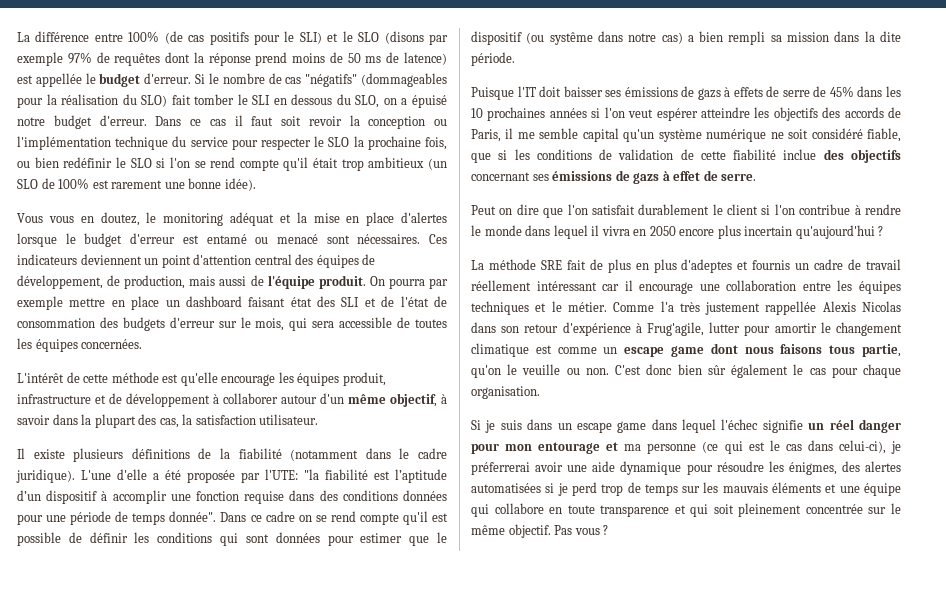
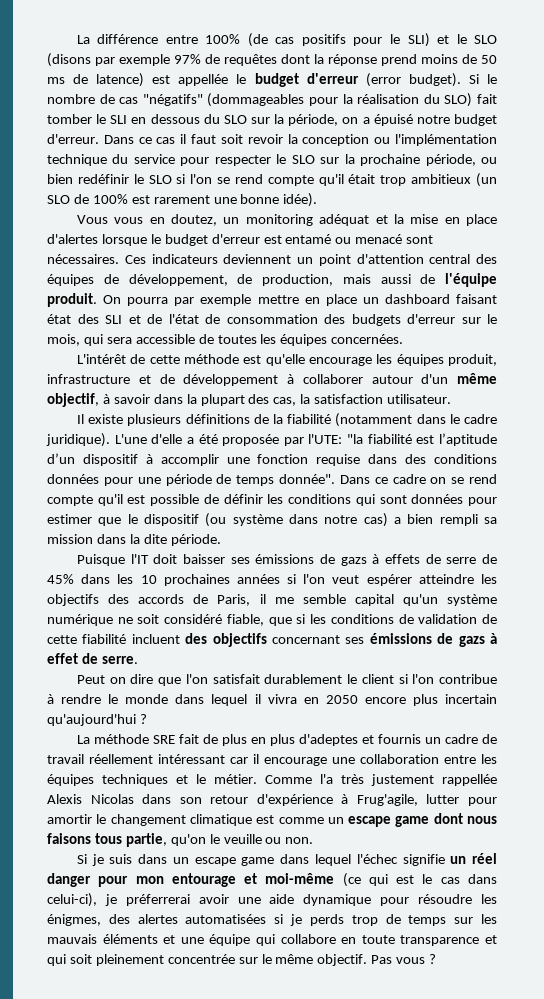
- La différence entre 100% (de cas positifs pour le SLI) et le SLO (disons par exemple 97% de requêtes dont la réponse prend moins de 50 ms de latence) est appellée le budget d'erreur.
+ La différence entre 100% (de cas positifs pour le SLI) et le SLO (disons par exemple 97% de requêtes dont la réponse prend moins de 50 ms de latence) est appellée le budget d'erreur (error budget).
- Si le nombre de cas "négatifs" (dommageables pour la réalisation du SLO) fait tomber le SLI en dessous du SLO, on a épuisé notre budget d'erreur.
+ Si le nombre de cas "négatifs" (dommageables pour la réalisation du SLO) fait tomber le SLI en dessous du SLO sur la période, on a épuisé notre budget d'erreur.
- Dans ce cas il faut soit revoir la conception ou l'implémentation technique du service pour respecter le SLO la prochaine fois, ou bien redéfinir le SLO si l'on se rend compte qu'il était trop ambitieux (un SLO de 100% est rarement une bonne idée).
+ Dans ce cas il faut soit revoir la conception ou l'implémentation technique du service pour respecter le SLO sur la prochaine période, ou bien redéfinir le SLO si l'on se rend compte qu'il était trop ambitieux (un SLO de 100% est rarement une bonne idée).
- Vous vous en doutez, le monitoring adéquat et la mise en place d'alertes lorsque le budget d'erreur est entamé ou menacé sont nécessaires.
+ Vous vous en doutez, un monitoring adéquat et la mise en place d'alertes lorsque le budget d'erreur est entamé ou menacé sont nécessaires.
- Dans ce cadre on se rend compte qu'il est possible de définir les conditions qui sont données pour estimer que le dispositif (ou systême dans notre cas) a bien rempli sa mission dans la dite période.
+ Dans ce cadre on se rend compte qu'il est possible de définir les conditions qui sont données pour estimer que le dispositif (ou système dans notre cas) a bien rempli sa mission dans la dite période.
- Puisque l'IT doit baisser ses émissions de gazs à effets de serre de 45% dans les 10 prochaines années si l'on veut espérer atteindre les objectifs des accords de Paris, il me semble capital qu'un système numérique ne soit considéré fiable, que si les conditions de validation de cette fiabilité inclue des objectifs concernant ses émissions de gazs à effet de serre.
+ Puisque l'IT doit baisser ses émissions de gazs à effets de serre de 45% dans les 10 prochaines années si l'on veut espérer atteindre les objectifs des accords de Paris, il me semble capital qu'un système numérique ne soit considéré fiable, que si les conditions de validation de cette fiabilité incluent des objectifs concernant ses émissions de gazs à effet de serre.
- C'est donc bien sûr également le cas pour chaque organisation.
- Si je suis dans un escape game dans lequel l'échec signifie un réel danger pour mon entourage et ma personne (ce qui est le cas dans celui-ci), je préferrerai avoir une aide dynamique pour résoudre les énigmes, des alertes automatisées si je perd trop de temps sur les mauvais éléments et une équipe qui collabore en toute transparence et qui soit pleinement concentrée sur le même objectif.
+ Si je suis dans un escape game dans lequel l'échec signifie un réel danger pour mon entourage et moi-même (ce qui est le cas dans celui-ci), je préferrerai avoir une aide dynamique pour résoudre les énigmes, des alertes automatisées si je perds trop de temps sur les mauvais éléments et une équipe qui collabore en toute transparence et qui soit pleinement concentrée sur le même objectif.

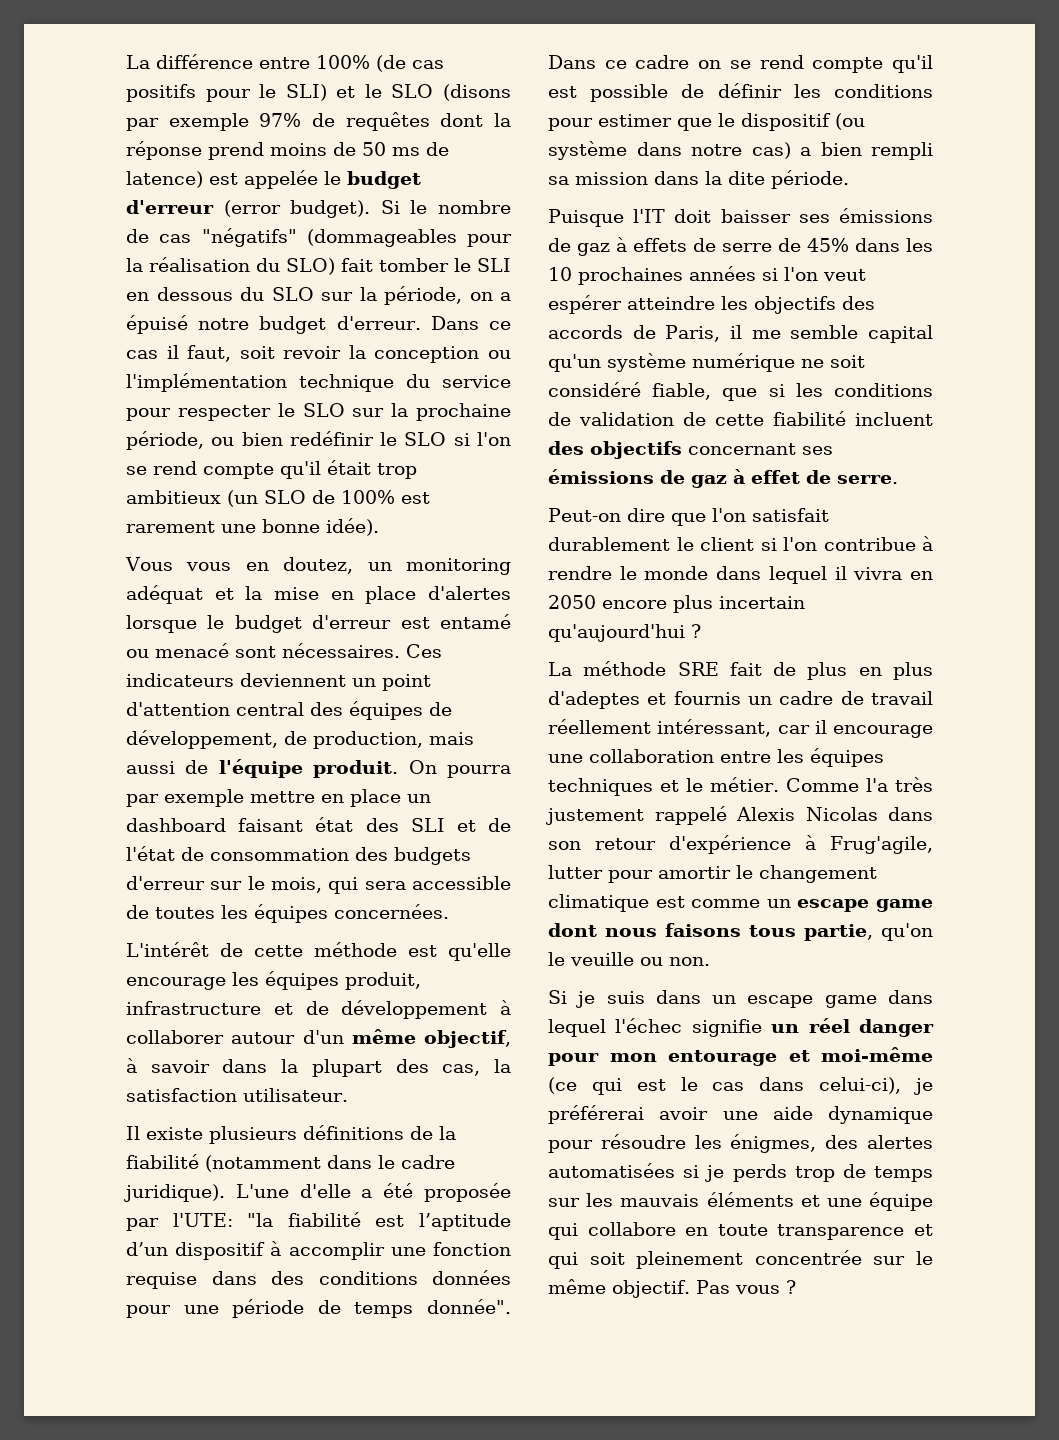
- La différence entre 100% (de cas positifs pour le SLI) et le SLO (disons par exemple 97% de requêtes dont la réponse prend moins de 50 ms de latence) est appellée le budget d'erreur (error budget).
+ La différence entre 100% (de cas positifs pour le SLI) et le SLO (disons par exemple 97% de requêtes dont la réponse prend moins de 50 ms de latence) est appelée le budget d'erreur (error budget).
- Dans ce cas il faut soit revoir la conception ou l'implémentation technique du service pour respecter le SLO sur la prochaine période, ou bien redéfinir le SLO si l'on se rend compte qu'il était trop ambitieux (un SLO de 100% est rarement une bonne idée).
+ Dans ce cas il faut, soit revoir la conception ou l'implémentation technique du service pour respecter le SLO sur la prochaine période, ou bien redéfinir le SLO si l'on se rend compte qu'il était trop ambitieux (un SLO de 100% est rarement une bonne idée).
- Dans ce cadre on se rend compte qu'il est possible de définir les conditions qui sont données pour estimer que le dispositif (ou système dans notre cas) a bien rempli sa mission dans la dite période.
+ Dans ce cadre on se rend compte qu'il est possible de définir les conditions pour estimer que le dispositif (ou système dans notre cas) a bien rempli sa mission dans la dite période.
- Puisque l'IT doit baisser ses émissions de gazs à effets de serre de 45% dans les 10 prochaines années si l'on veut espérer atteindre les objectifs des accords de Paris, il me semble capital qu'un système numérique ne soit considéré fiable, que si les conditions de validation de cette fiabilité incluent des objectifs concernant ses émissions de gazs à effet de serre.
+ Puisque l'IT doit baisser ses émissions de gaz à effets de serre de 45% dans les 10 prochaines années si l'on veut espérer atteindre les objectifs des accords de Paris, il me semble capital qu'un système numérique ne soit considéré fiable, que si les conditions de validation de cette fiabilité incluent des objectifs concernant ses émissions de gaz à effet de serre.
- Peut on dire que l'on satisfait durablement le client si l'on contribue à rendre le monde dans lequel il vivra en 2050 encore plus incertain qu'aujourd'hui ?
+ Peut-on dire que l'on satisfait durablement le client si l'on contribue à rendre le monde dans lequel il vivra en 2050 encore plus incertain qu'aujourd'hui ?
- La méthode SRE fait de plus en plus d'adeptes et fournis un cadre de travail réellement intéressant car il encourage une collaboration entre les équipes techniques et le métier.
+ La méthode SRE fait de plus en plus d'adeptes et fournis un cadre de travail réellement intéressant, car il encourage une collaboration entre les équipes techniques et le métier.
- Comme l'a très justement rappellée Alexis Nicolas dans son retour d'expérience à Frug'agile, lutter pour amortir le changement climatique est comme un escape game dont nous faisons tous partie, qu'on le veuille ou non.
+ Comme l'a très justement rappelé Alexis Nicolas dans son retour d'expérience à Frug'agile, lutter pour amortir le changement climatique est comme un escape game dont nous faisons tous partie, qu'on le veuille ou non.
- Si je suis dans un escape game dans lequel l'échec signifie un réel danger pour mon entourage et moi-même (ce qui est le cas dans celui-ci), je préferrerai avoir une aide dynamique pour résoudre les énigmes, des alertes automatisées si je perds trop de temps sur les mauvais éléments et une équipe qui collabore en toute transparence et qui soit pleinement concentrée sur le même objectif.
+ Si je suis dans un escape game dans lequel l'échec signifie un réel danger pour mon entourage et moi-même (ce qui est le cas dans celui-ci), je préférerai avoir une aide dynamique pour résoudre les énigmes, des alertes automatisées si je perds trop de temps sur les mauvais éléments et une équipe qui collabore en toute transparence et qui soit pleinement concentrée sur le même objectif.

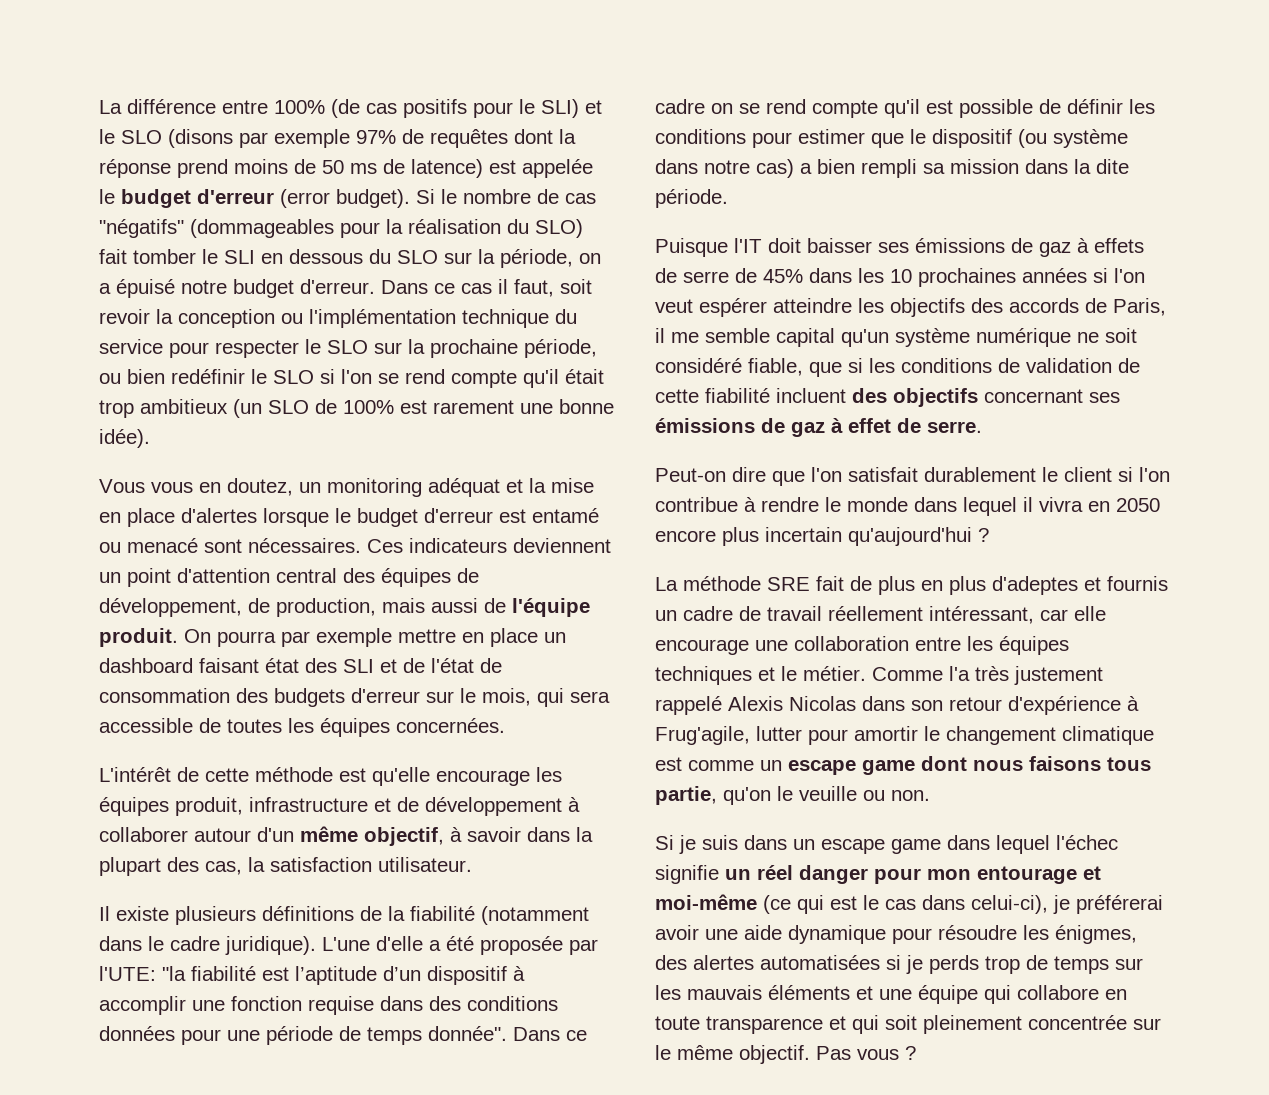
- La méthode SRE fait de plus en plus d'adeptes et fournis un cadre de travail réellement intéressant, car il encourage une collaboration entre les équipes techniques et le métier.
+ La méthode SRE fait de plus en plus d'adeptes et fournis un cadre de travail réellement intéressant, car elle encourage une collaboration entre les équipes techniques et le métier.

